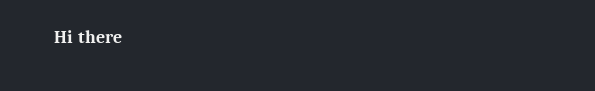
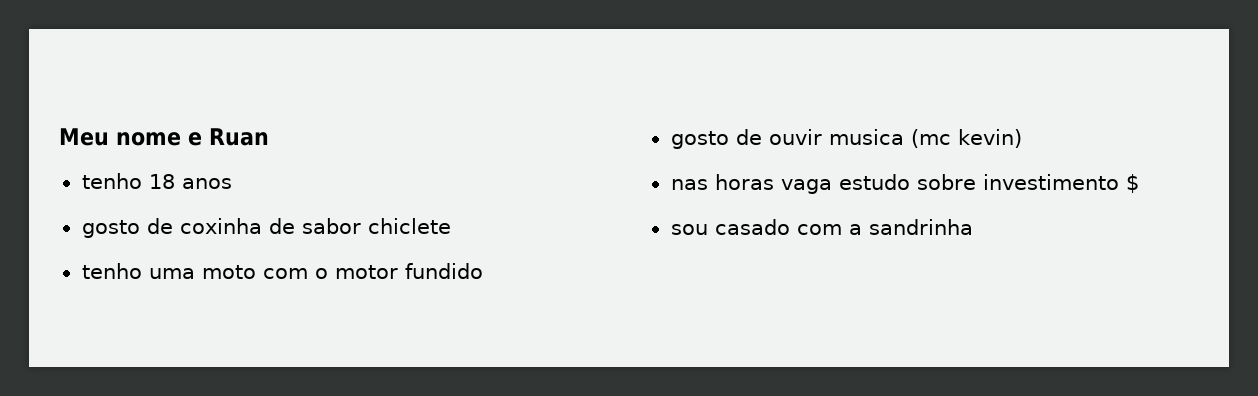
- Hi there
+ Meu nome e Ruan
+ tenho 18 anos
+ gosto de coxinha de sabor chiclete
+ tenho uma moto com o motor fundido
+ gosto de ouvir musica (mc kevin)
+ nas horas vaga estudo sobre investimento $
+ sou casado com a sandrinha

